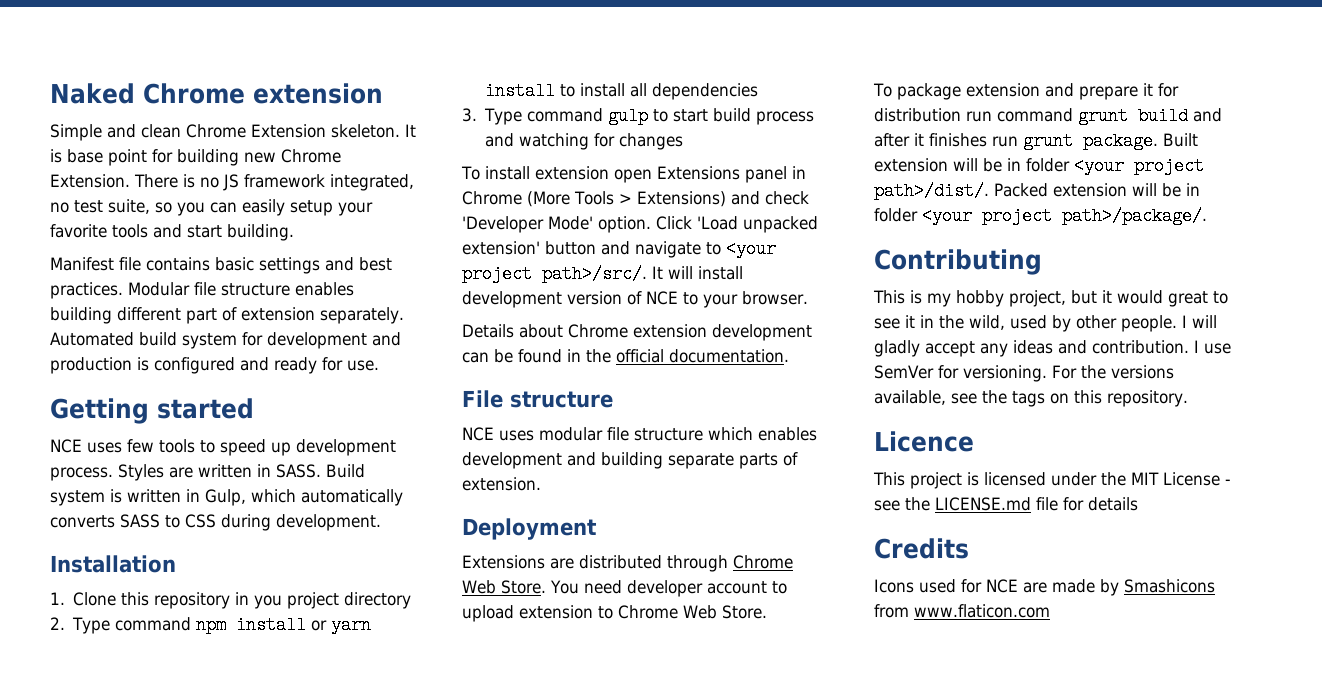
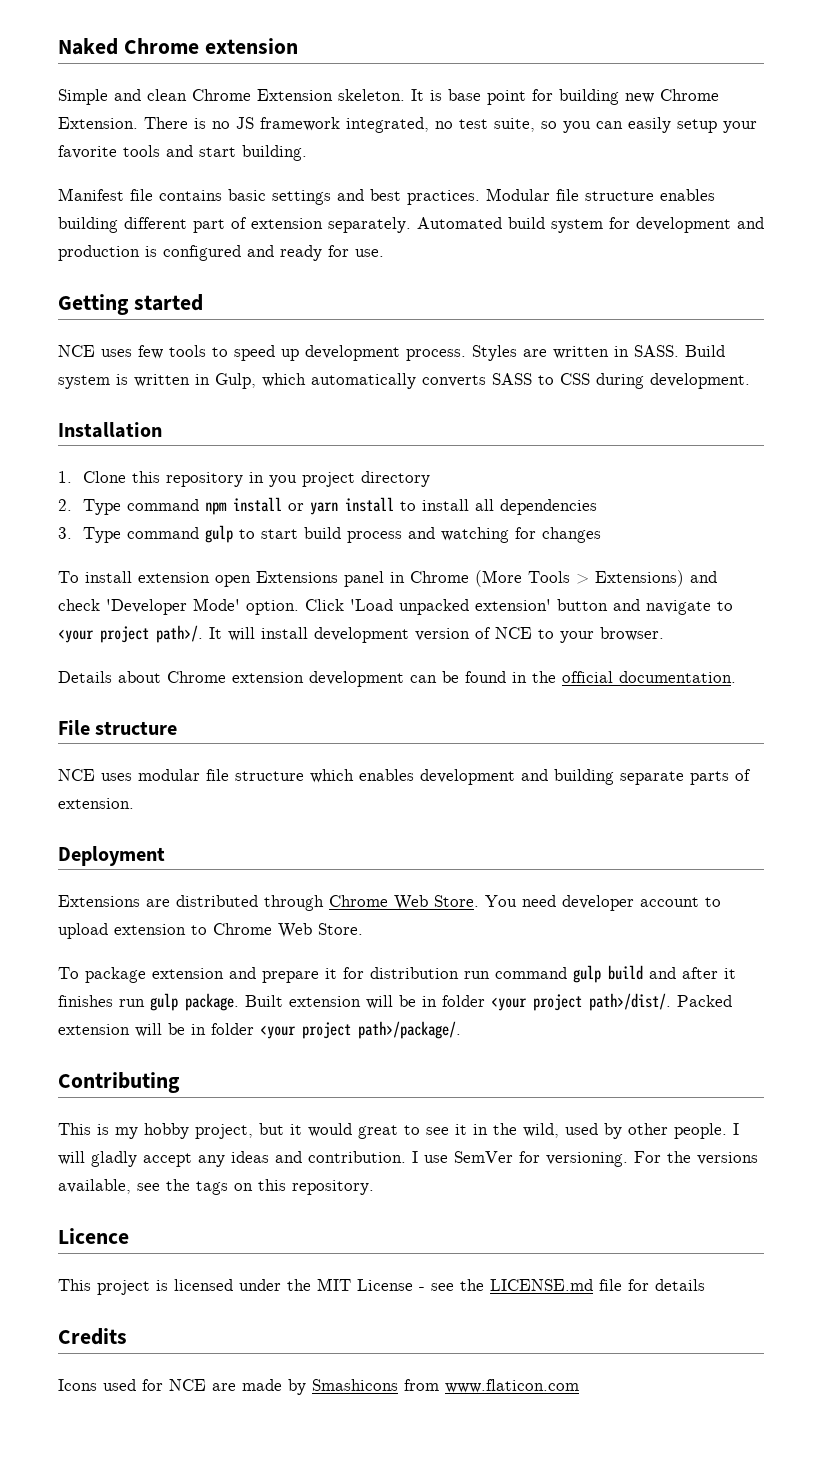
- Click 'Load unpacked extension' button and navigate to <your project path>/src/.
+ Click 'Load unpacked extension' button and navigate to <your project path>/.
- To package extension and prepare it for distribution run command grunt build and after it finishes run grunt package.
+ To package extension and prepare it for distribution run command gulp build and after it finishes run gulp package.

